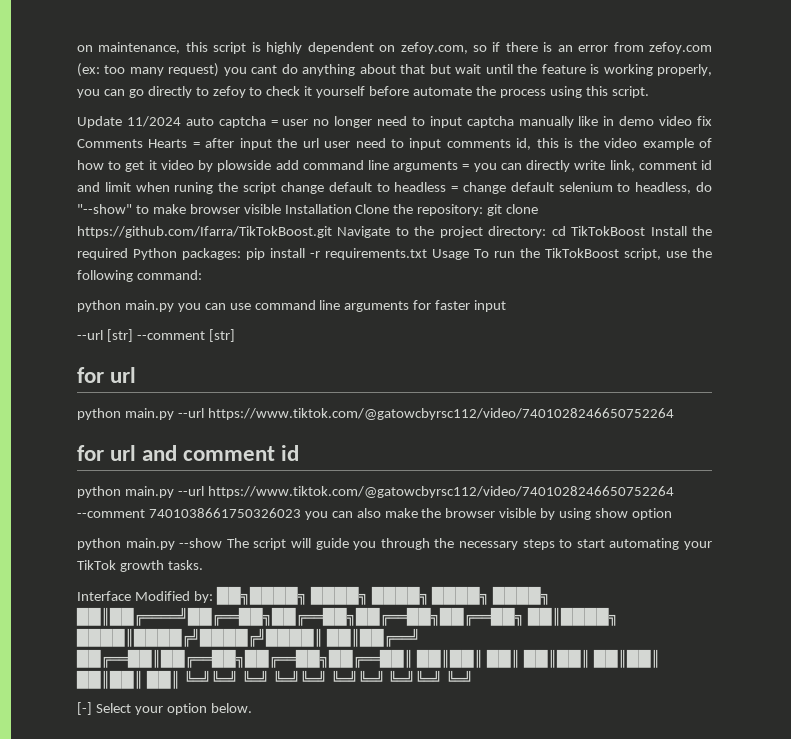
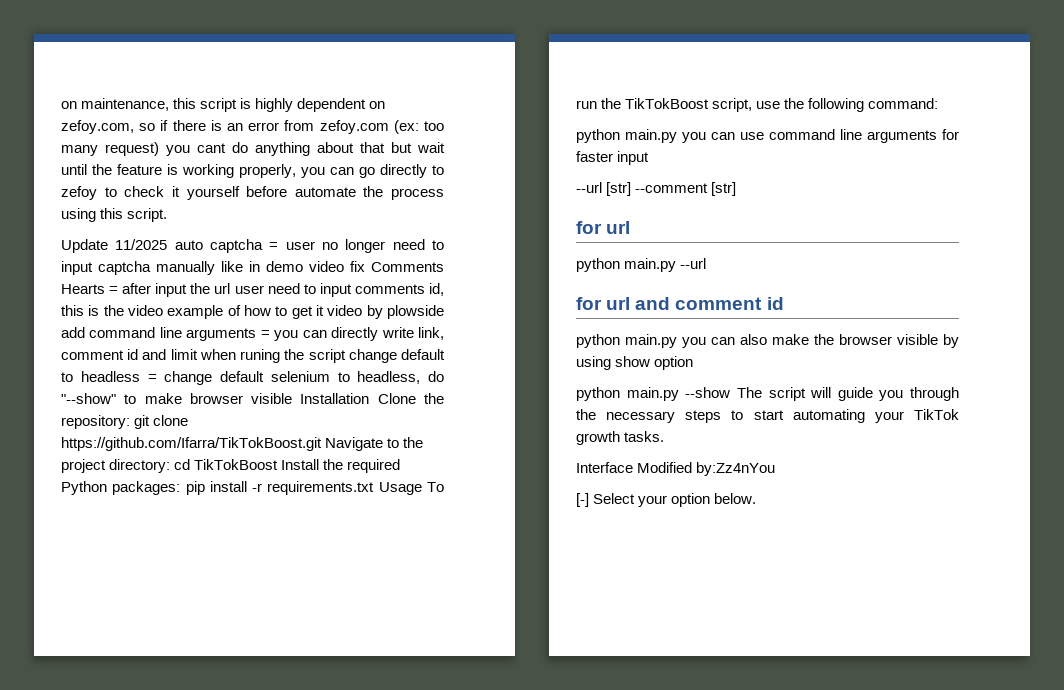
- Update 11/2024 auto captcha = user no longer need to input captcha manually like in demo video fix Comments Hearts = after input the url user need to input comments id, this is the video example of how to get it video by plowside add command line arguments = you can directly write link, comment id and limit when runing the script change default to headless = change default selenium to headless, do "--show" to make browser visible Installation Clone the repository:
+ Update 11/2025 auto captcha = user no longer need to input captcha manually like in demo video fix Comments Hearts = after input the url user need to input comments id, this is the video example of how to get it video by plowside add command line arguments = you can directly write link, comment id and limit when runing the script change default to headless = change default selenium to headless, do "--show" to make browser visible Installation Clone the repository:
  --url [str] --comment [str]
  for url
- python main.py --url https://www.tiktok.com/@gatowcbyrsc112/video/7401028246650752264
+ python main.py --url
- python main.py --url https://www.tiktok.com/@gatowcbyrsc112/video/7401028246650752264 --comment 7401038661750326023 you can also make the browser visible by using show option
+ python main.py you can also make the browser visible by using show option
- Interface Modified by: ██╗████╗ ████╗ ████╗ ████╗ ████╗ ██║██╔════╝██╔══██╗██╔══██╗██╔══██╗██╔══██╗ ██║████╗ ████║████╔╝████╔╝████║ ██║██╔══╝ ██╔══██║██╔══██╗██╔══██╗██╔══██║ ██║██║ ██║ ██║██║ ██║██║ ██║██║ ██║ ╚═╝╚═╝ ╚═╝ ╚═╝╚═╝ ╚═╝╚═╝ ╚═╝╚═╝ ╚═╝
+ Interface Modified by:Zz4nYou

